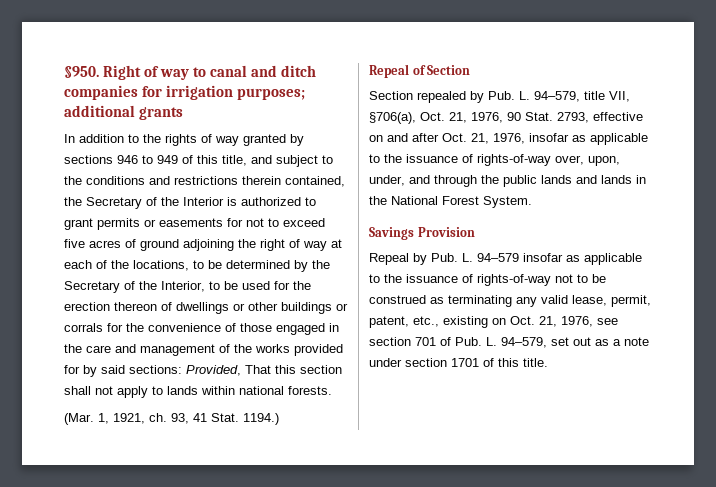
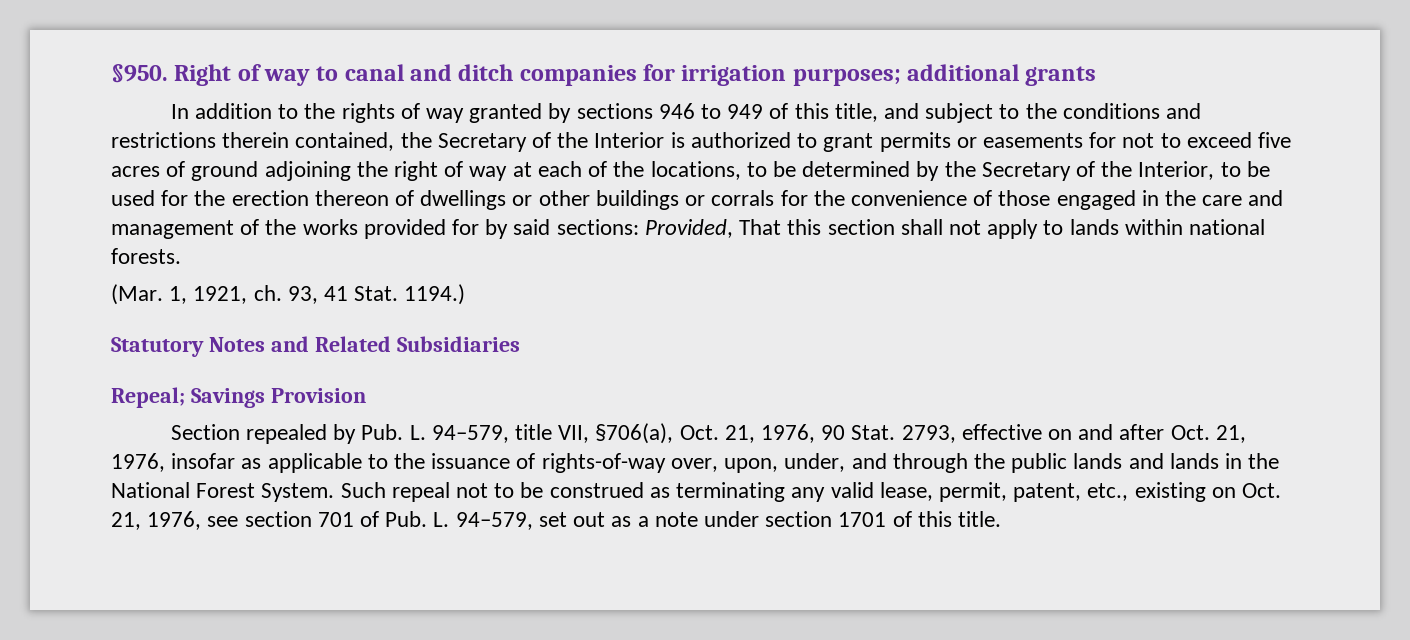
- Repeal of Section
+ Statutory Notes and Related Subsidiaries
+ Repeal; Savings Provision
- 2793, effective on and after Oct. 21, 1976, insofar as applicable to the issuance of rights-of-way over, upon, under, and through the public lands and lands in the National Forest System.
- Savings Provision
- Repeal by Pub. L. 94–579 insofar as applicable to the issuance of rights-of-way not to be construed as terminating any valid lease, permit, patent, etc., existing on Oct. 21, 1976, see section 701 of Pub. L. 94–579, set out as a note under section 1701 of this title.
+ 2793, effective on and after Oct. 21, 1976, insofar as applicable to the issuance of rights-of-way over, upon, under, and through the public lands and lands in the National Forest System. Such repeal not to be construed as terminating any valid lease, permit, patent, etc., existing on Oct. 21, 1976, see section 701 of Pub. L. 94–579, set out as a note under section 1701 of this title.

